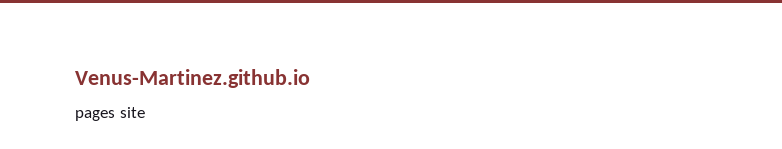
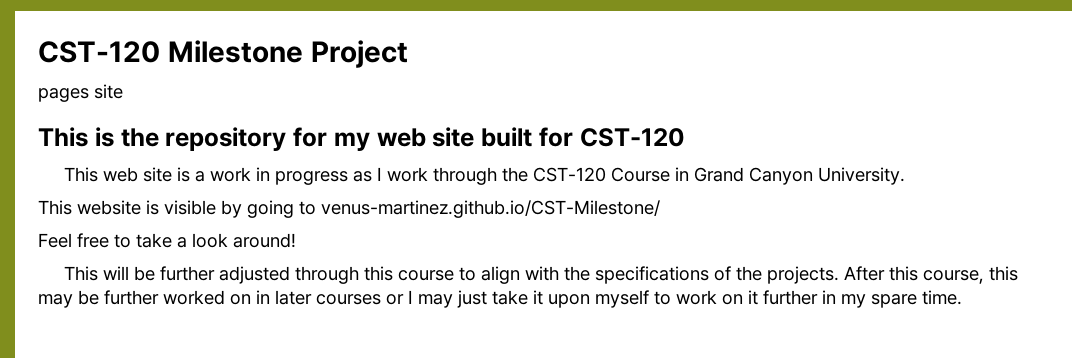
- Venus-Martinez.github.io
+ CST-120 Milestone Project
+ This is the repository for my web site built for CST-120
+ This web site is a work in progress as I work through the CST-120 Course in Grand Canyon University.
+ This website is visible by going to venus-martinez.github.io/CST-Milestone/
+ Feel free to take a look around!
+ This will be further adjusted through this course to align with the specifications of the projects. After this course, this may be further worked on in later courses or I may just take it upon myself to work on it further in my spare time.

